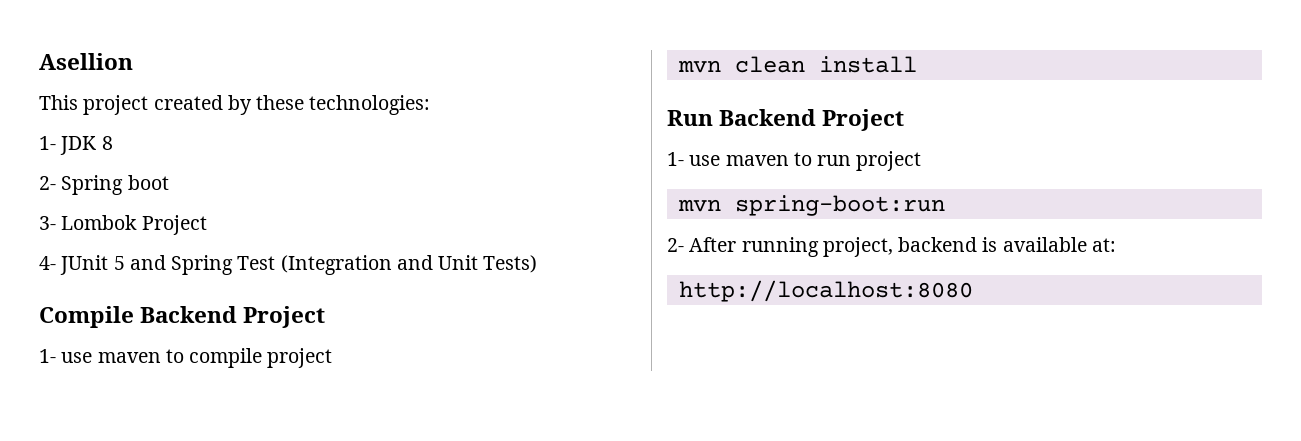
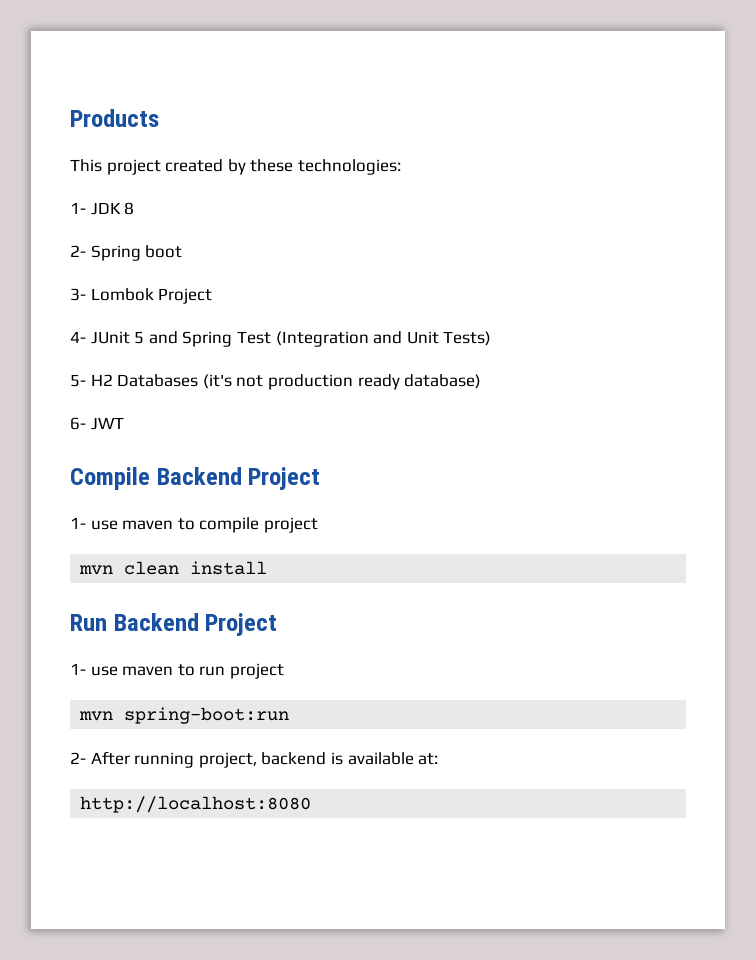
- Asellion
+ Products
+ 5- H2 Databases (it's not production ready database)
+ 6- JWT

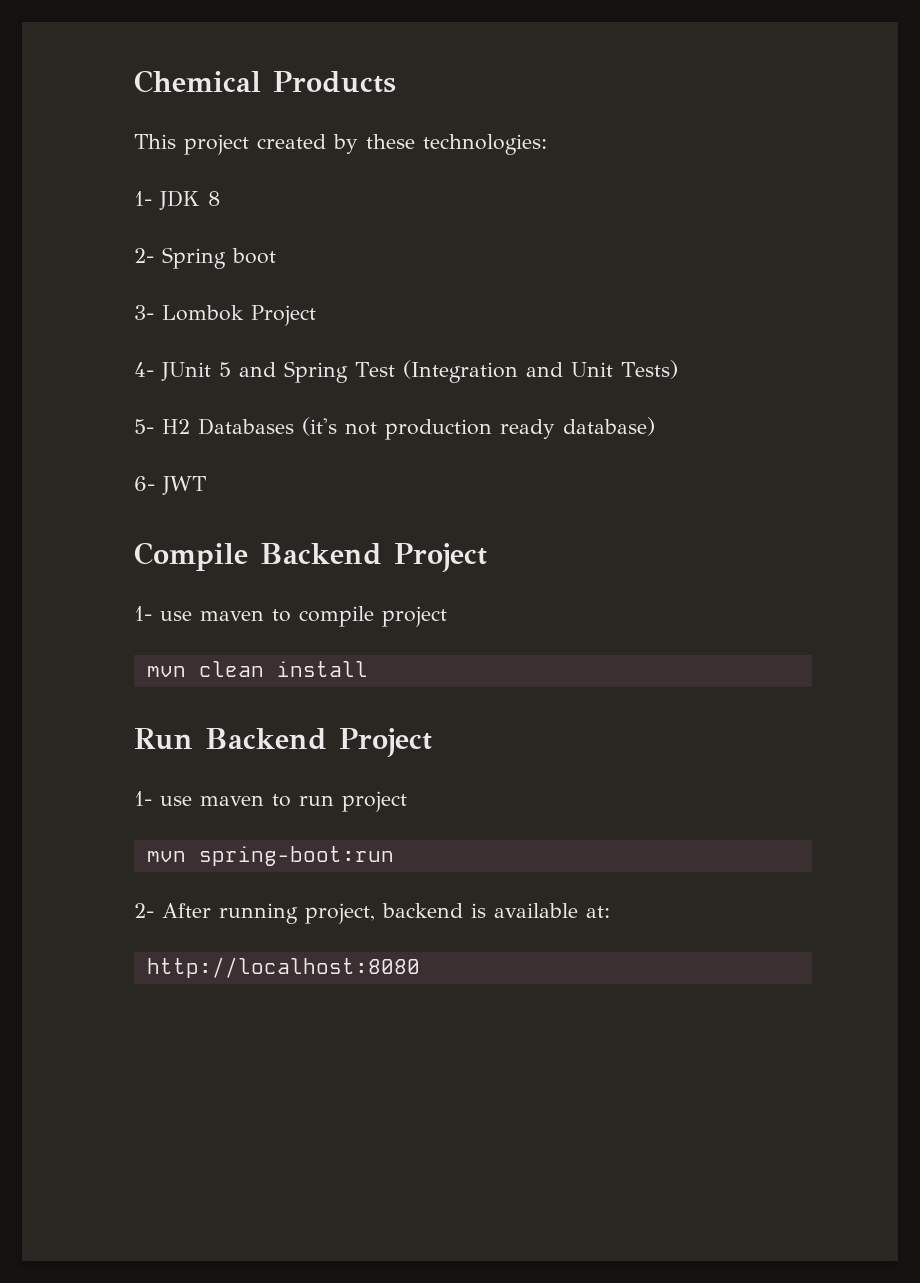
- Products
+ Chemical Products

